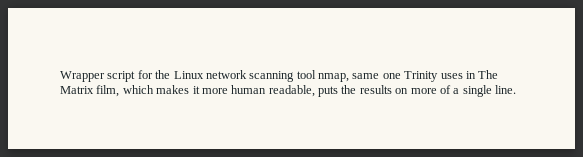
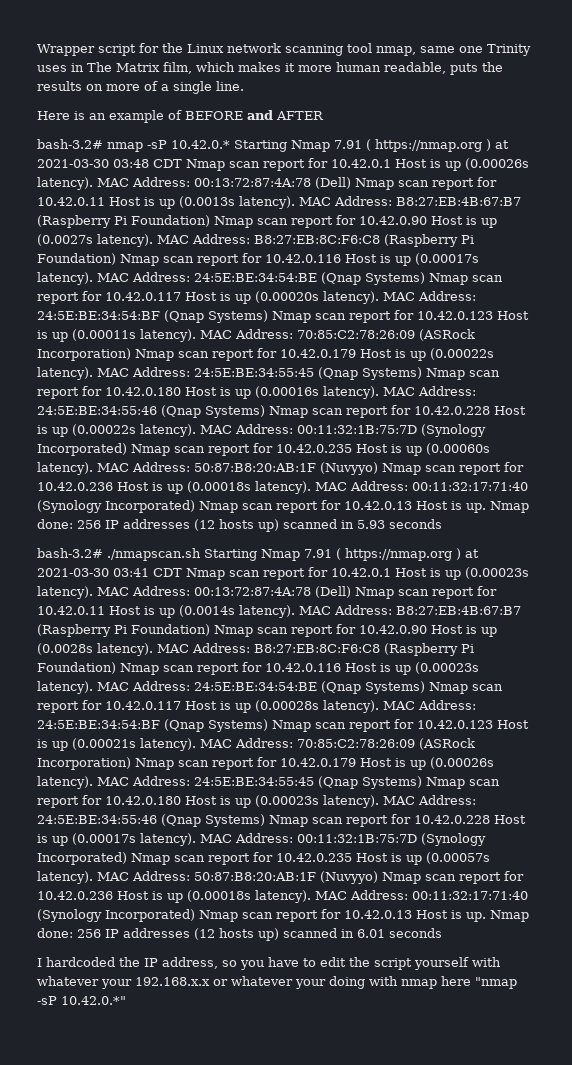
+ Here is an example of BEFORE and AFTER
+ bash-3.2# nmap -sP 10.42.0.* Starting Nmap 7.91 ( https://nmap.org ) at 2021-03-30 03:48 CDT Nmap scan report for 10.42.0.1 Host is up (0.00026s latency). MAC Address: 00:13:72:87:4A:78 (Dell) Nmap scan report for 10.42.0.11 Host is up (0.0013s latency). MAC Address: B8:27:EB:4B:67:B7 (Raspberry Pi Foundation) Nmap scan report for 10.42.0.90 Host is up (0.0027s latency). MAC Address: B8:27:EB:8C:F6:C8 (Raspberry Pi Foundation) Nmap scan report for 10.42.0.116 Host is up (0.00017s latency). MAC Address: 24:5E:BE:34:54:BE (Qnap Systems) Nmap scan report for 10.42.0.117 Host is up (0.00020s latency). MAC Address: 24:5E:BE:34:54:BF (Qnap Systems) Nmap scan report for 10.42.0.123 Host is up (0.00011s latency). MAC Address: 70:85:C2:78:26:09 (ASRock Incorporation) Nmap scan report for 10.42.0.179 Host is up (0.00022s latency). MAC Address: 24:5E:BE:34:55:45 (Qnap Systems) Nmap scan report for 10.42.0.180 Host is up (0.00016s latency). MAC Address: 24:5E:BE:34:55:46 (Qnap Systems) Nmap scan report for 10.42.0.228 Host is up (0.00022s latency). MAC Address: 00:11:32:1B:75:7D (Synology Incorporated) Nmap scan report for 10.42.0.235 Host is up (0.00060s latency). MAC Address: 50:87:B8:20:AB:1F (Nuvyyo) Nmap scan report for 10.42.0.236 Host is up (0.00018s latency). MAC Address: 00:11:32:17:71:40 (Synology Incorporated) Nmap scan report for 10.42.0.13 Host is up. Nmap done: 256 IP addresses (12 hosts up) scanned in 5.93 seconds
+ bash-3.2# ./nmapscan.sh Starting Nmap 7.91 ( https://nmap.org ) at 2021-03-30 03:41 CDT Nmap scan report for 10.42.0.1 Host is up (0.00023s latency). MAC Address: 00:13:72:87:4A:78 (Dell) Nmap scan report for 10.42.0.11 Host is up (0.0014s latency). MAC Address: B8:27:EB:4B:67:B7 (Raspberry Pi Foundation) Nmap scan report for 10.42.0.90 Host is up (0.0028s latency). MAC Address: B8:27:EB:8C:F6:C8 (Raspberry Pi Foundation) Nmap scan report for 10.42.0.116 Host is up (0.00023s latency). MAC Address: 24:5E:BE:34:54:BE (Qnap Systems) Nmap scan report for 10.42.0.117 Host is up (0.00028s latency). MAC Address: 24:5E:BE:34:54:BF (Qnap Systems) Nmap scan report for 10.42.0.123 Host is up (0.00021s latency). MAC Address: 70:85:C2:78:26:09 (ASRock Incorporation) Nmap scan report for 10.42.0.179 Host is up (0.00026s latency). MAC Address: 24:5E:BE:34:55:45 (Qnap Systems) Nmap scan report for 10.42.0.180 Host is up (0.00023s latency). MAC Address: 24:5E:BE:34:55:46 (Qnap Systems) Nmap scan report for 10.42.0.228 Host is up (0.00017s latency). MAC Address: 00:11:32:1B:75:7D (Synology Incorporated) Nmap scan report for 10.42.0.235 Host is up (0.00057s latency). MAC Address: 50:87:B8:20:AB:1F (Nuvyyo) Nmap scan report for 10.42.0.236 Host is up (0.00018s latency). MAC Address: 00:11:32:17:71:40 (Synology Incorporated) Nmap scan report for 10.42.0.13 Host is up. Nmap done: 256 IP addresses (12 hosts up) scanned in 6.01 seconds
+ I hardcoded the IP address, so you have to edit the script yourself with whatever your 192.168.x.x or whatever your doing with nmap here "nmap -sP 10.42.0.*"

